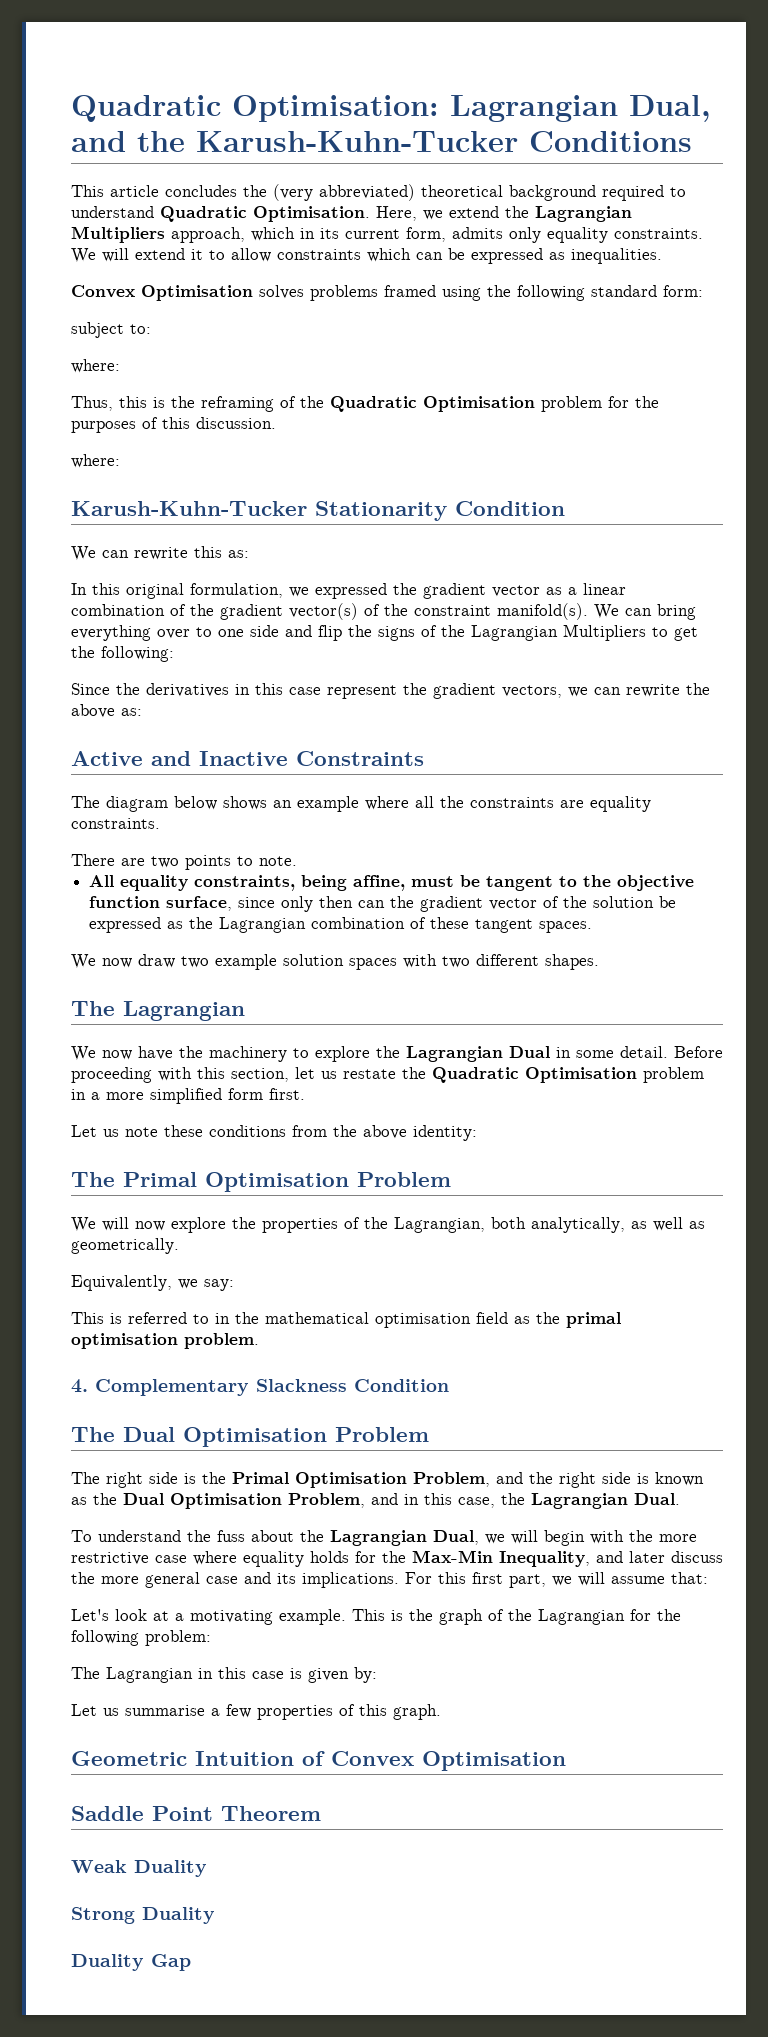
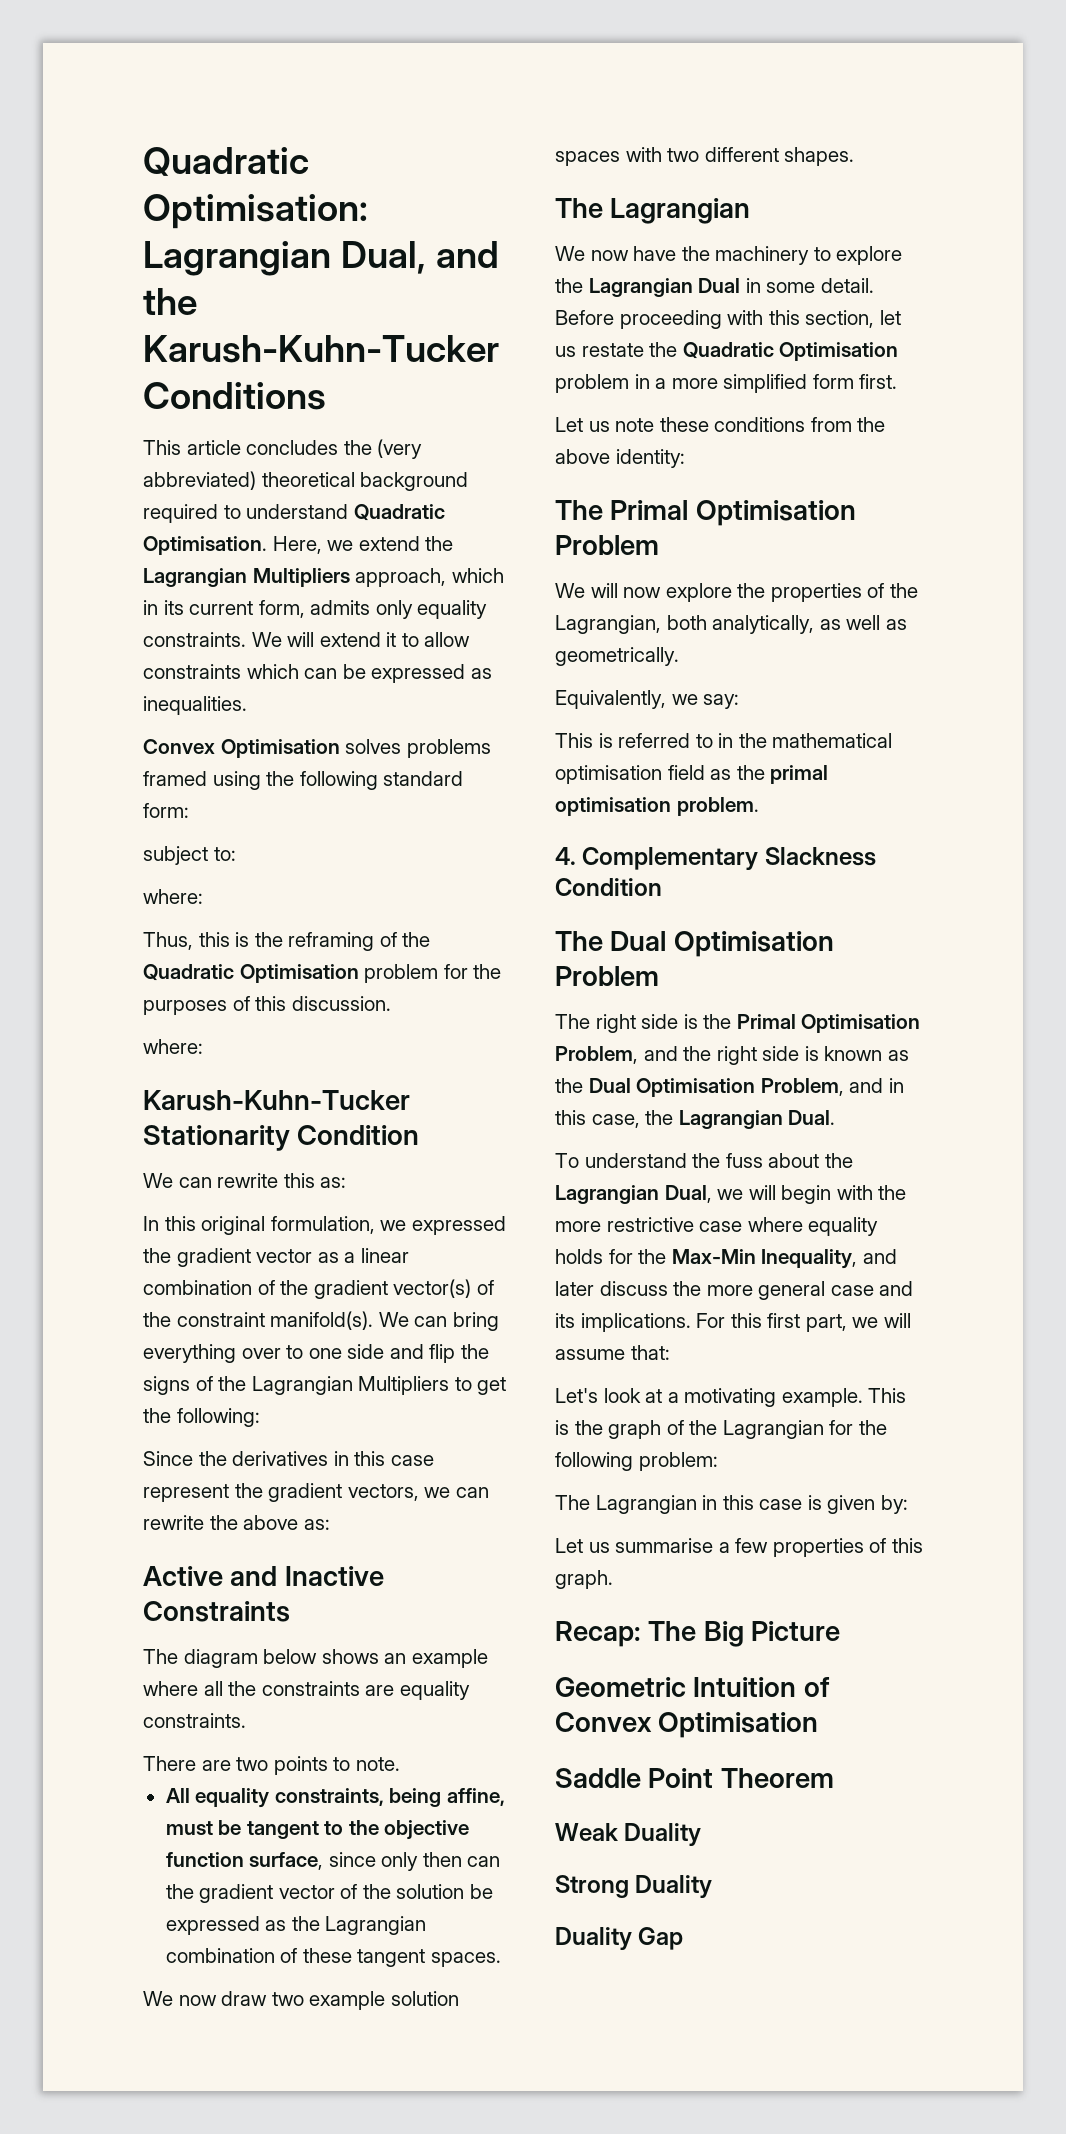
+ Recap: The Big Picture

